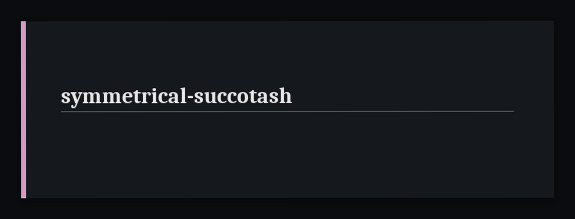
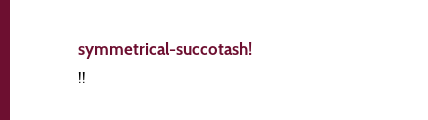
- symmetrical-succotash
+ symmetrical-succotash!
+ !!

